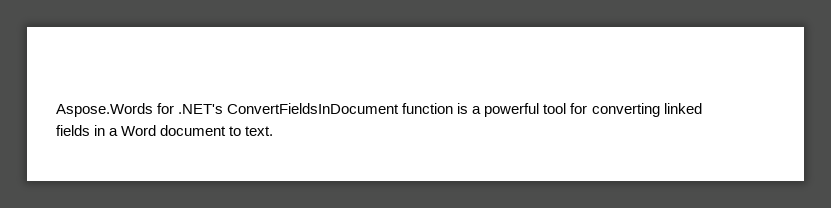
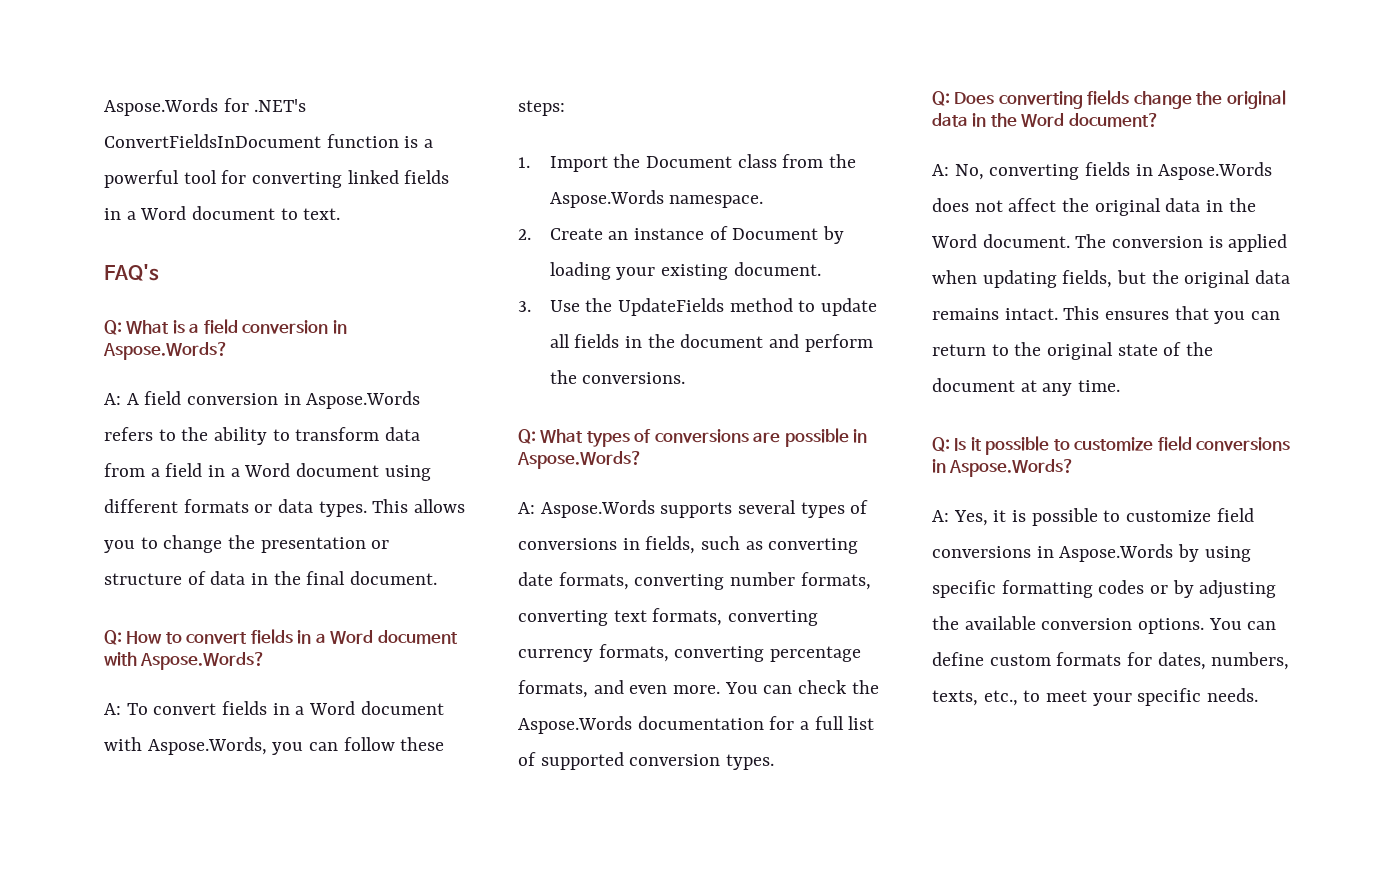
+ FAQ's
+ Q: What is a field conversion in Aspose.Words?
+ A: A field conversion in Aspose.Words refers to the ability to transform data from a field in a Word document using different formats or data types. This allows you to change the presentation or structure of data in the final document.
+ Q: How to convert fields in a Word document with Aspose.Words?
+ A: To convert fields in a Word document with Aspose.Words, you can follow these steps:
+ 1. Import the Document class from the Aspose.Words namespace.
+ 2. Create an instance of Document by loading your existing document.
+ 3. Use the UpdateFields method to update all fields in the document and perform the conversions.
+ Q: What types of conversions are possible in Aspose.Words?
+ A: Aspose.Words supports several types of conversions in fields, such as converting date formats, converting number formats, converting text formats, converting currency formats, converting percentage formats, and even more. You can check the Aspose.Words documentation for a full list of supported conversion types.
+ Q: Does converting fields change the original data in the Word document?
+ A: No, converting fields in Aspose.Words does not affect the original data in the Word document. The conversion is applied when updating fields, but the original data remains intact. This ensures that you can return to the original state of the document at any time.
+ Q: Is it possible to customize field conversions in Aspose.Words?
+ A: Yes, it is possible to customize field conversions in Aspose.Words by using specific formatting codes or by adjusting the available conversion options. You can define custom formats for dates, numbers, texts, etc., to meet your specific needs.

